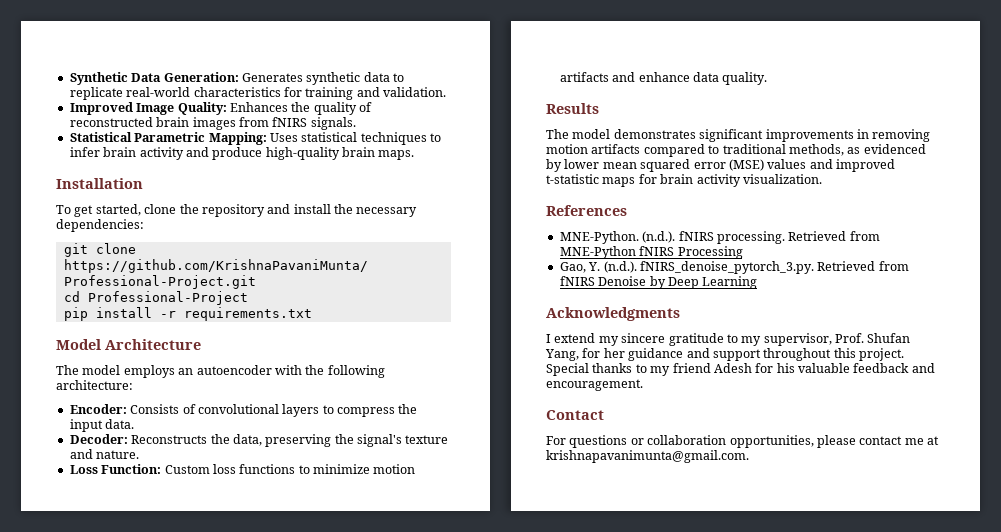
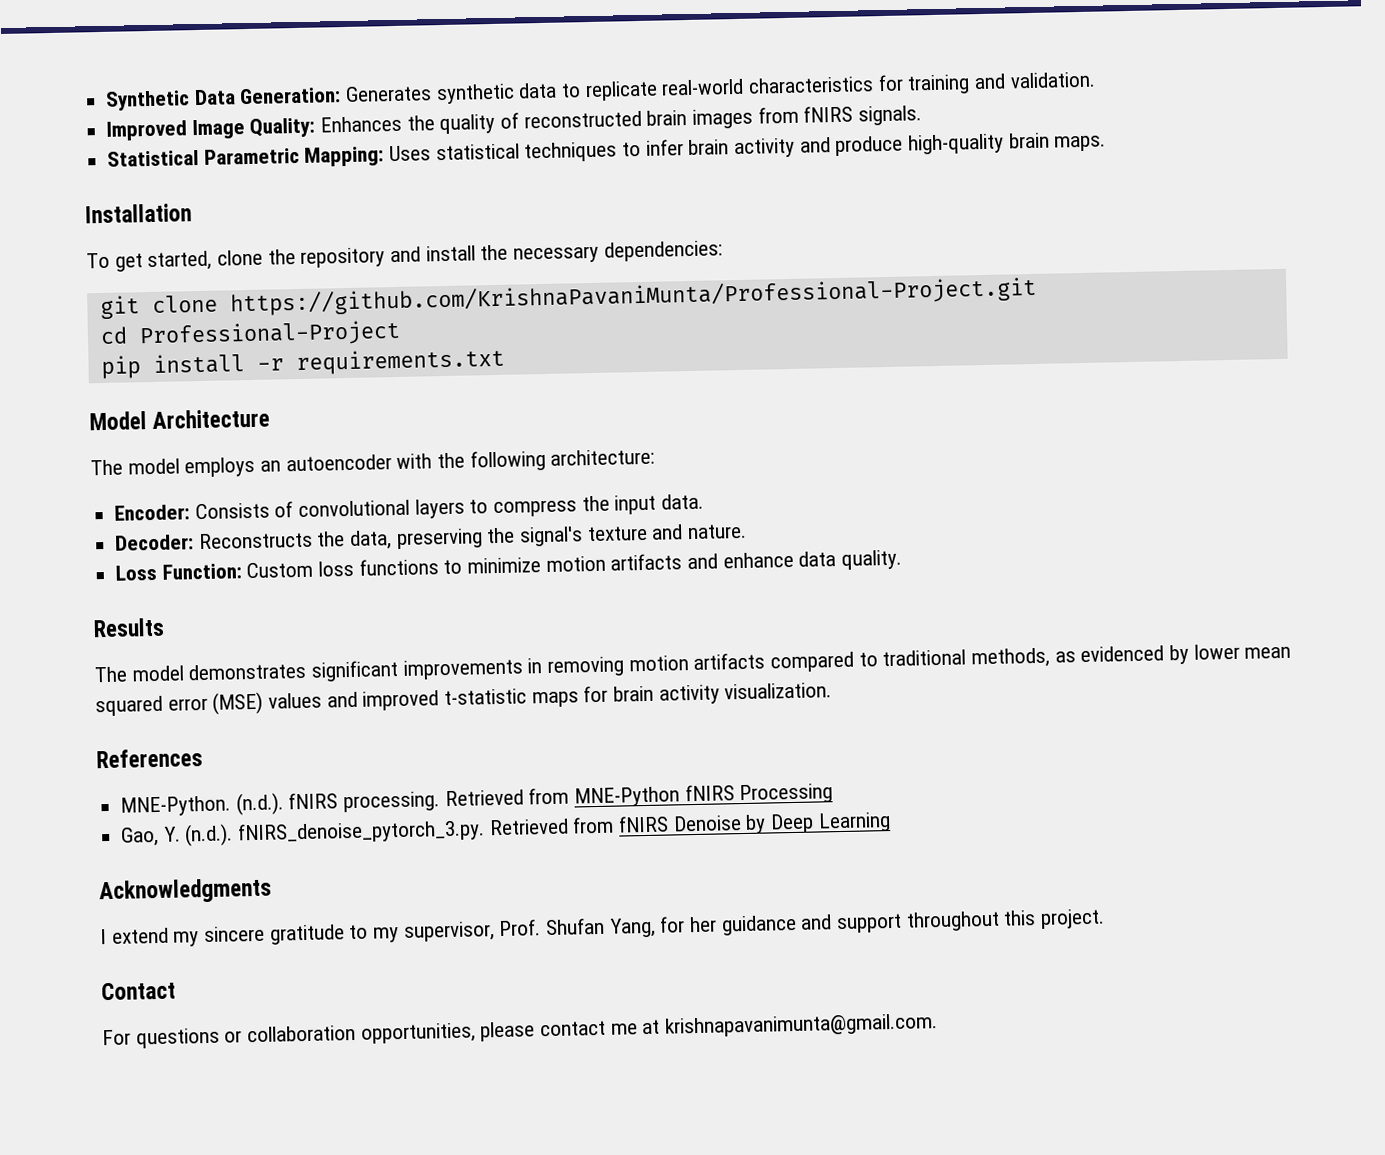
- Special thanks to my friend Adesh for his valuable feedback and encouragement.

